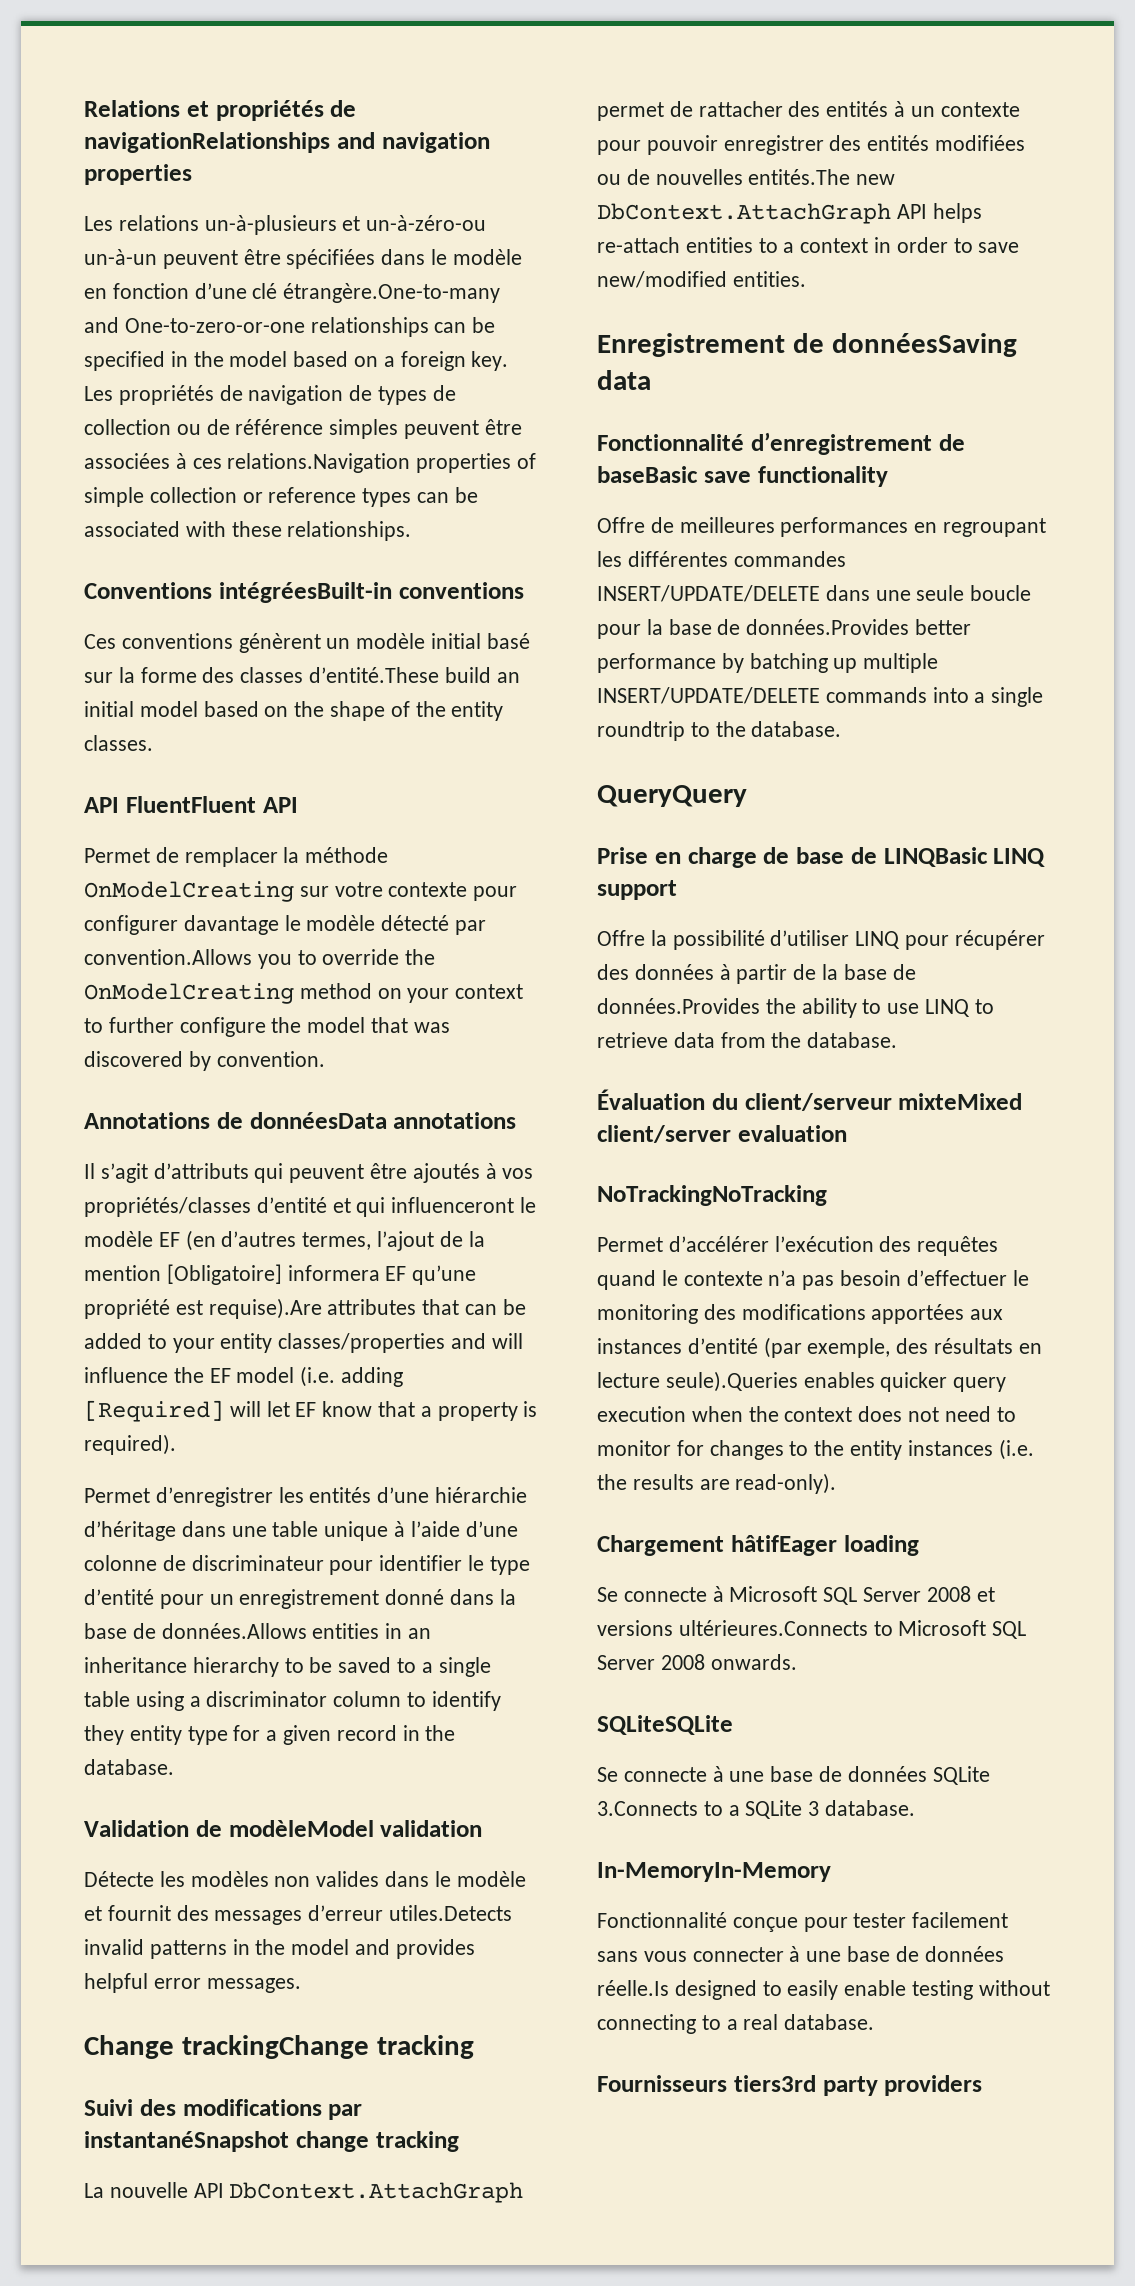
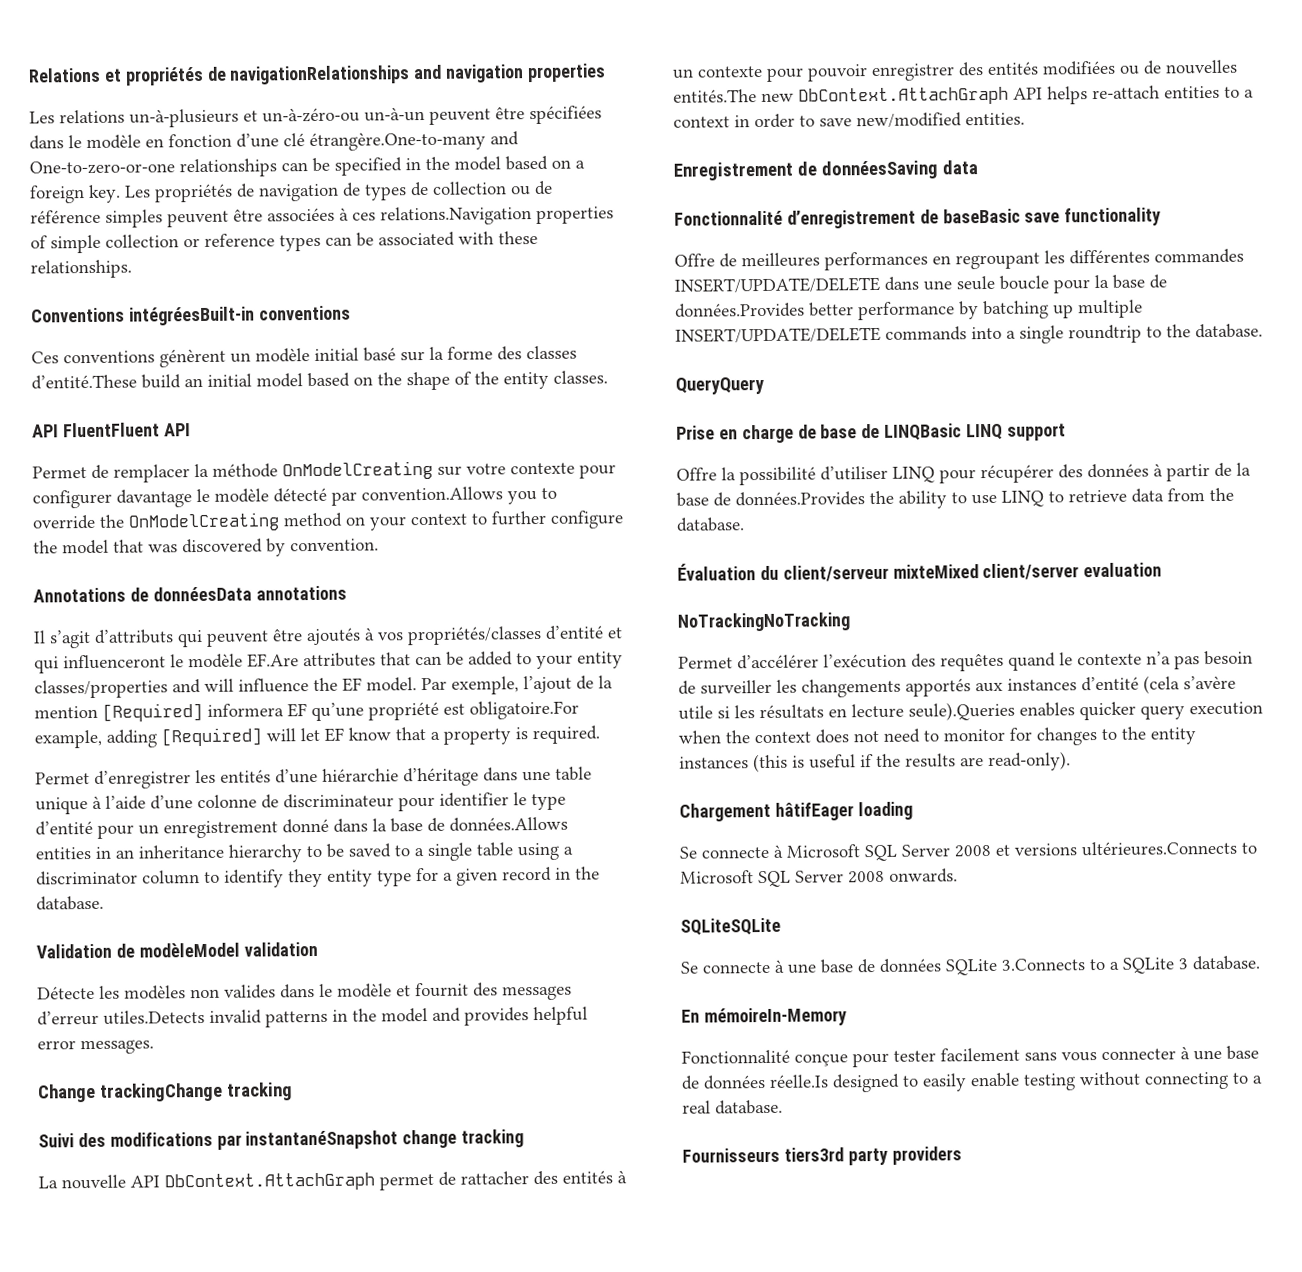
- Il s’agit d’attributs qui peuvent être ajoutés à vos propriétés/classes d’entité et qui influenceront le modèle EF (en d’autres termes, l’ajout de la mention [Obligatoire] informera EF qu’une propriété est requise).Are attributes that can be added to your entity classes/properties and will influence the EF model (i.e. adding [Required] will let EF know that a property is required).
+ Il s’agit d’attributs qui peuvent être ajoutés à vos propriétés/classes d’entité et qui influenceront le modèle EF.Are attributes that can be added to your entity classes/properties and will influence the EF model. Par exemple, l’ajout de la mention [Required] informera EF qu’une propriété est obligatoire.For example, adding [Required] will let EF know that a property is required.
- Permet d’accélérer l’exécution des requêtes quand le contexte n’a pas besoin d’effectuer le monitoring des modifications apportées aux instances d’entité (par exemple, des résultats en lecture seule).Queries enables quicker query execution when the context does not need to monitor for changes to the entity instances (i.e. the results are read-only).
+ Permet d’accélérer l’exécution des requêtes quand le contexte n’a pas besoin de surveiller les changements apportés aux instances d’entité (cela s’avère utile si les résultats en lecture seule).Queries enables quicker query execution when the context does not need to monitor for changes to the entity instances (this is useful if the results are read-only).
- In-MemoryIn-Memory
+ En mémoireIn-Memory

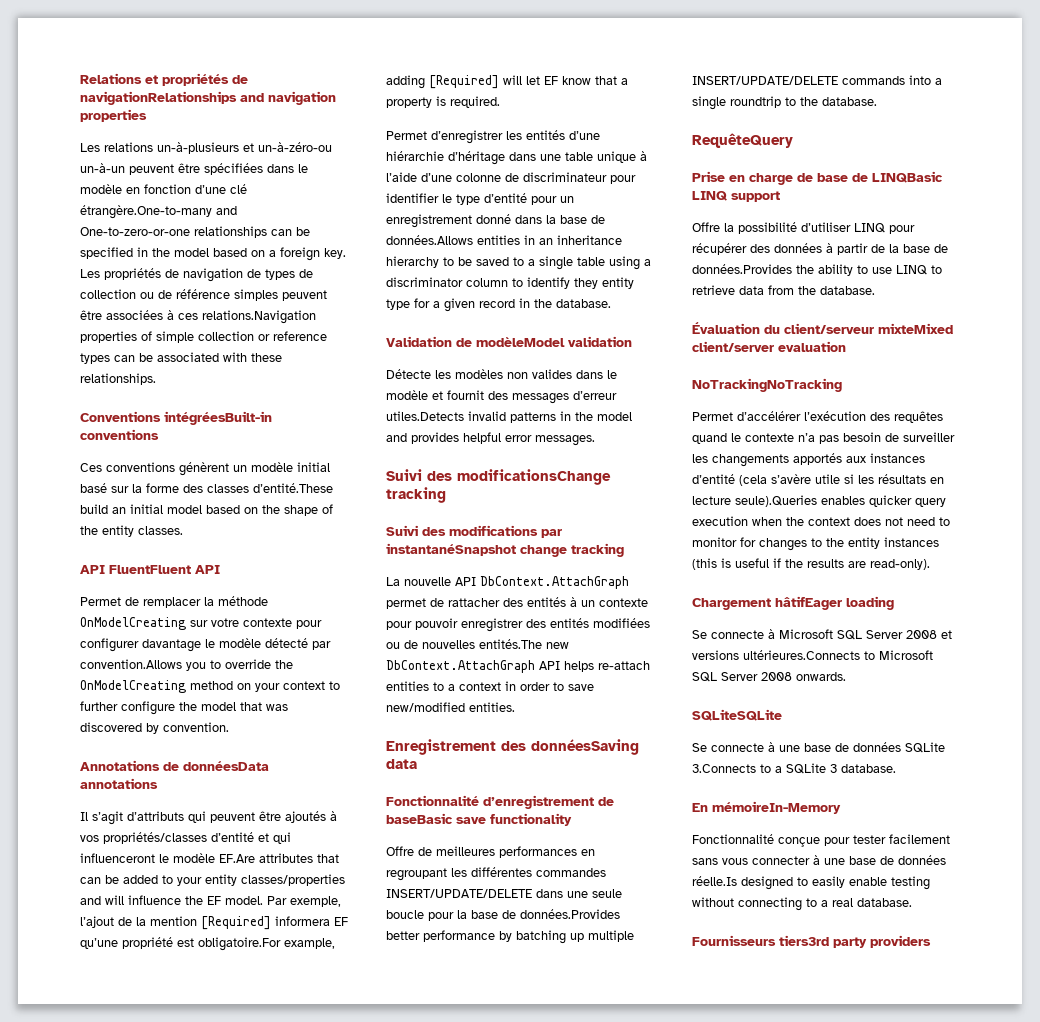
- Change trackingChange tracking
+ Suivi des modificationsChange tracking
- Enregistrement de donnéesSaving data
+ Enregistrement des donnéesSaving data
- QueryQuery
+ RequêteQuery

